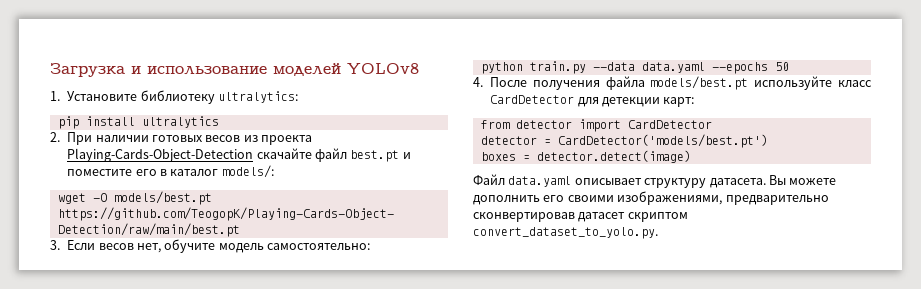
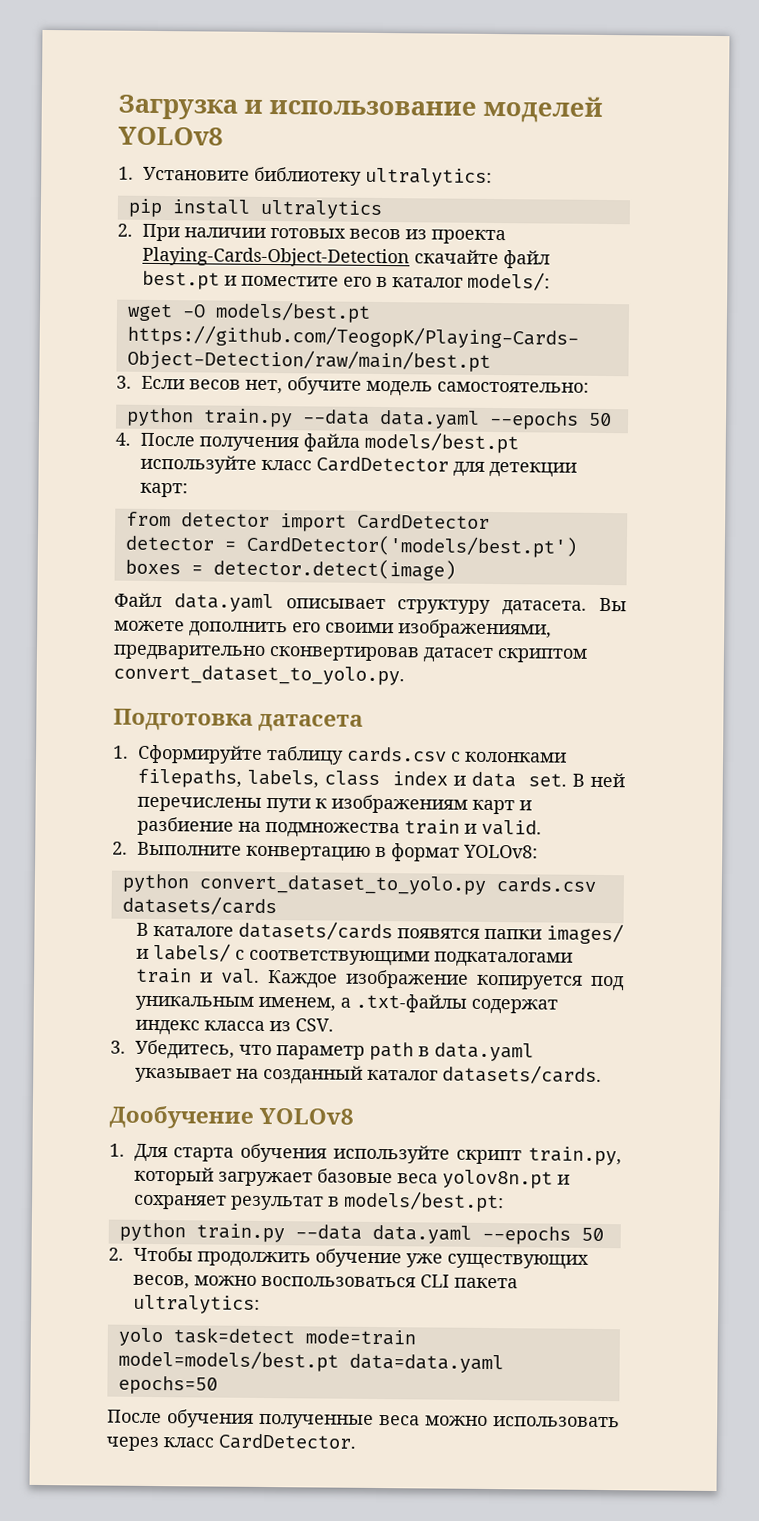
+ Подготовка датасета
+ 1. Сформируйте таблицу cards.csv с колонками filepaths, labels, class index и data set. В ней перечислены пути к изображениям карт и разбиение на подмножества train и valid.
+ 2. Выполните конвертацию в формат YOLOv8:
+ python convert_dataset_to_yolo.py cards.csv datasets/cards
+ В каталоге datasets/cards появятся папки images/ и labels/ с соответствующими подкаталогами train и val. Каждое изображение копируется под уникальным именем, а .txt‑файлы содержат индекс класса из CSV.
+ 3. Убедитесь, что параметр path в data.yaml указывает на созданный каталог datasets/cards.
+ Дообучение YOLOv8
+ 1. Для старта обучения используйте скрипт train.py, который загружает базовые веса yolov8n.pt и сохраняет результат в models/best.pt:
+ python train.py --data data.yaml --epochs 50
+ 2. Чтобы продолжить обучение уже существующих весов, можно воспользоваться CLI пакета ultralytics:
+ yolo task=detect mode=train model=models/best.pt data=data.yaml epochs=50
+ После обучения полученные веса можно использовать через класс CardDetector.

